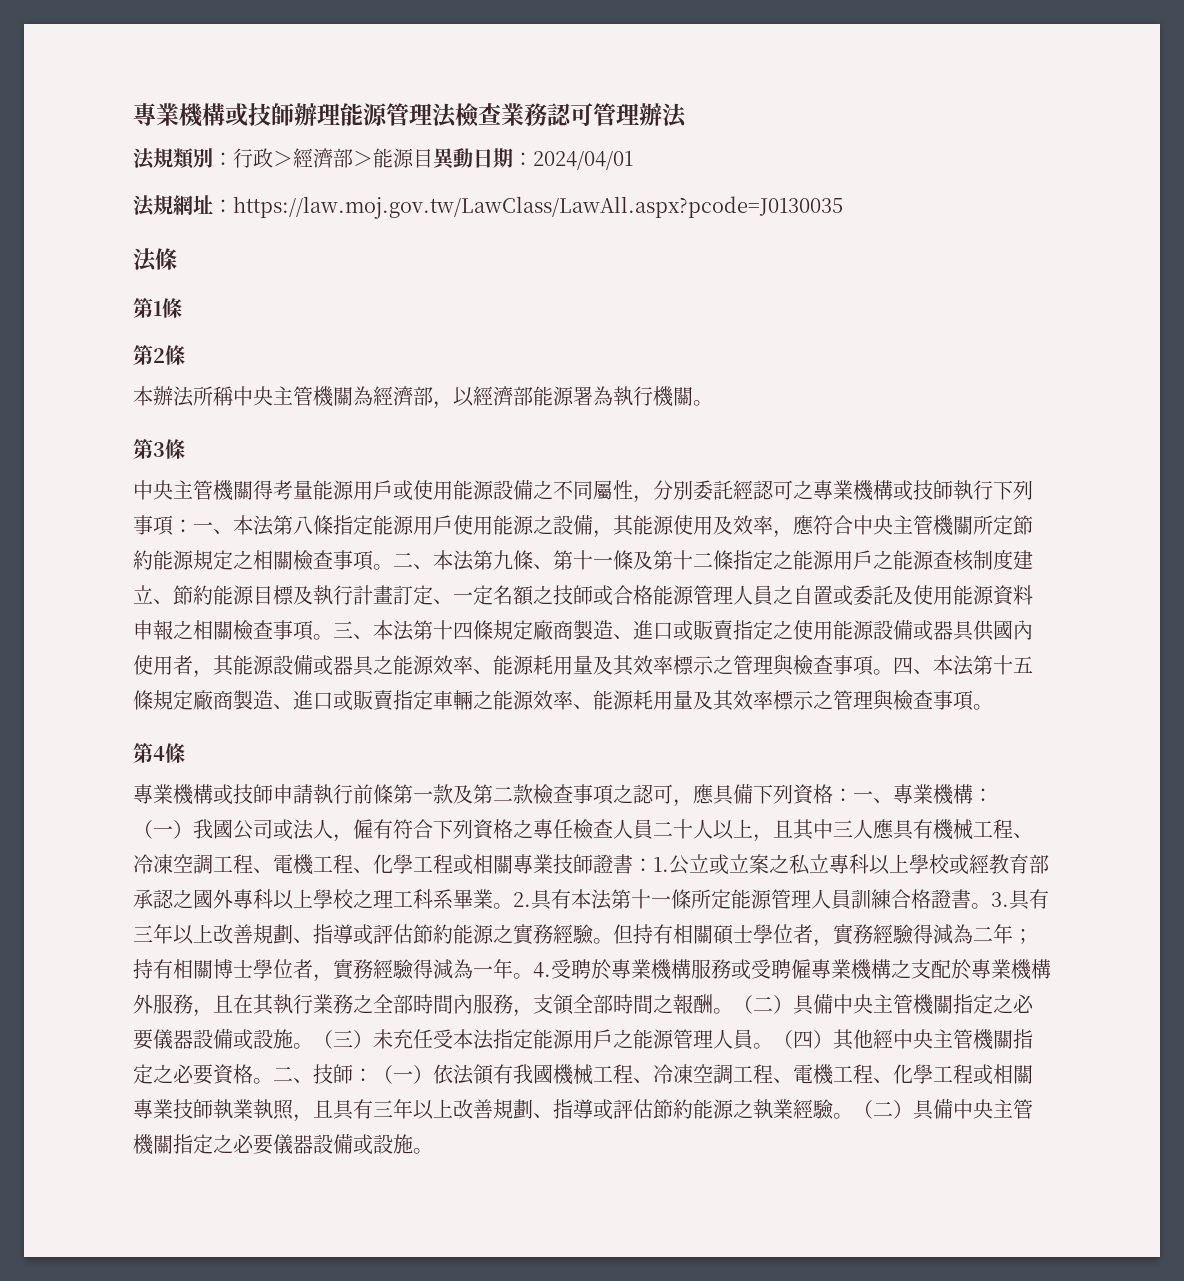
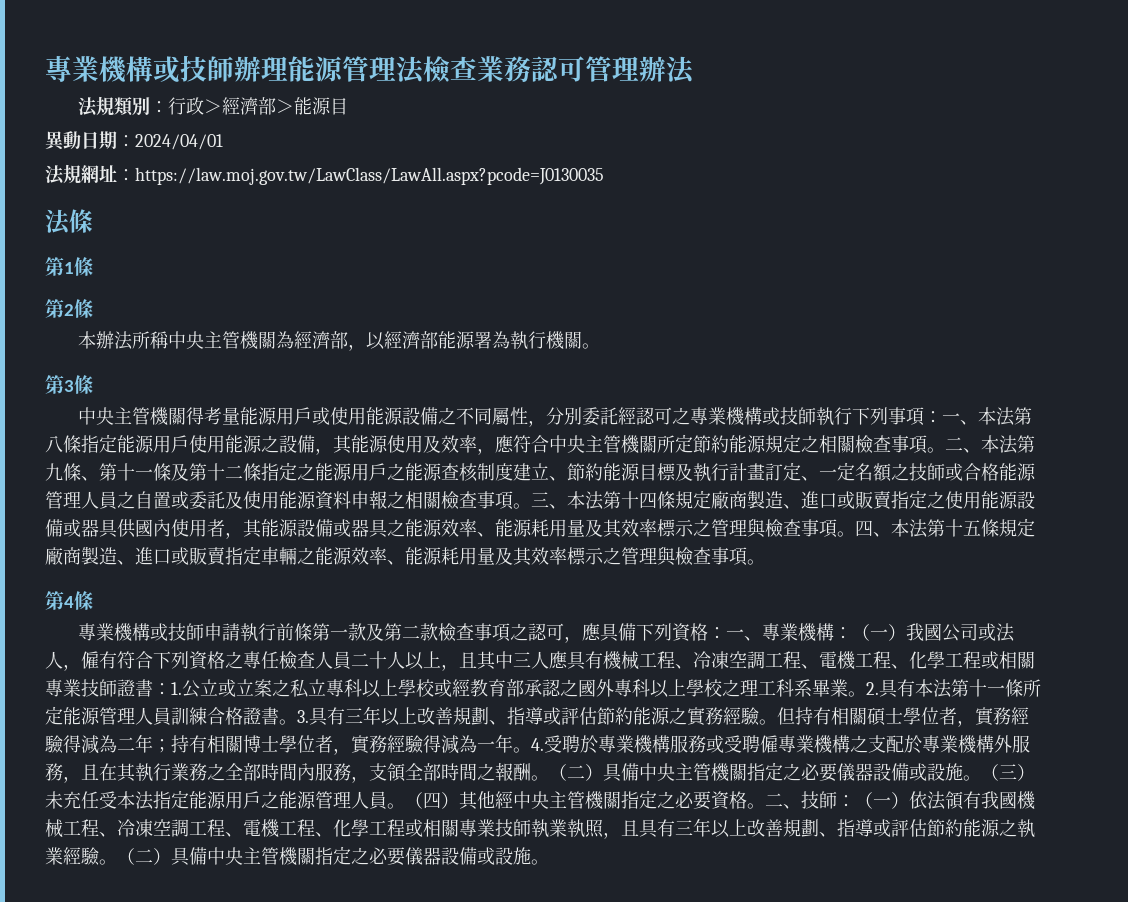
- 法規類別：行政＞經濟部＞能源目異動日期：2024/04/01
+ 法規類別：行政＞經濟部＞能源目
+ 異動日期：2024/04/01

